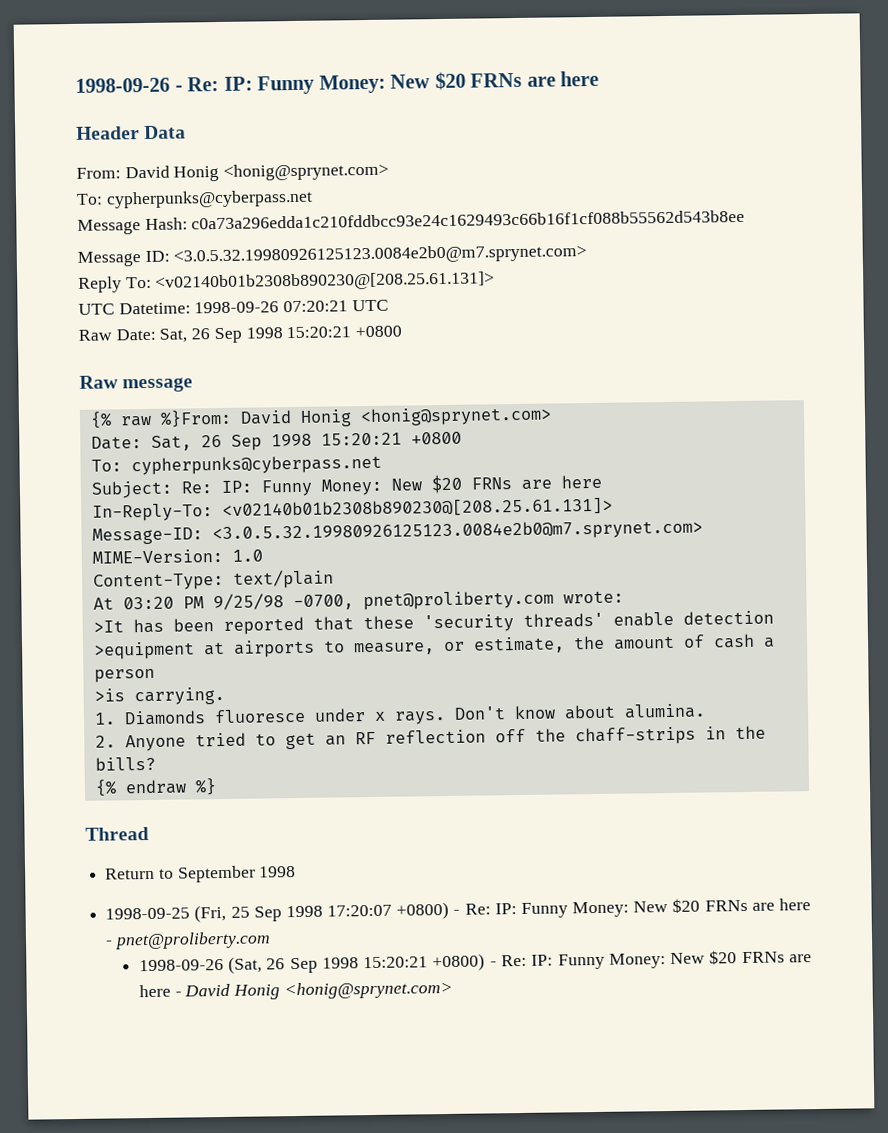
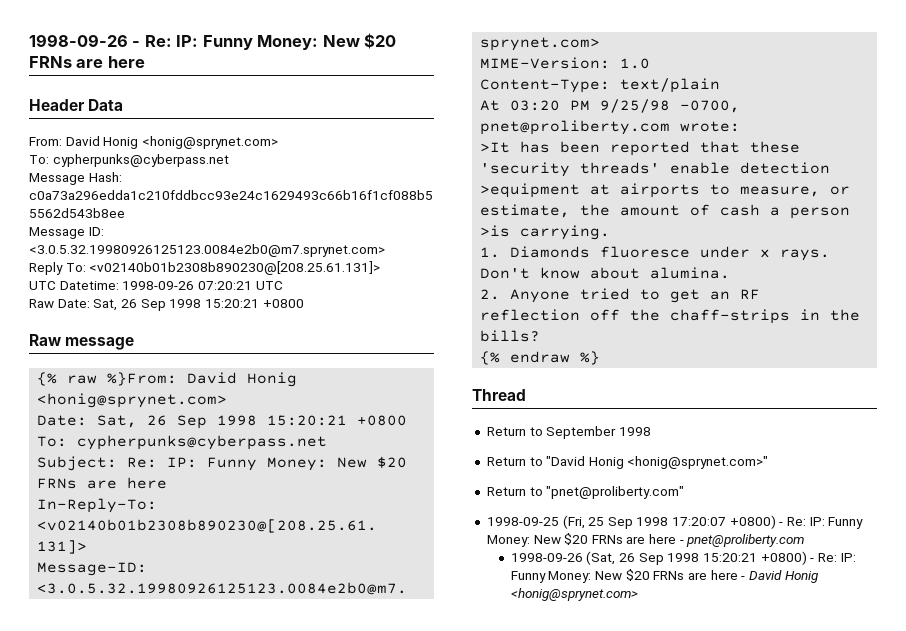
+ Return to "David Honig <honig@sprynet.com>"
+ Return to "pnet@proliberty.com"

